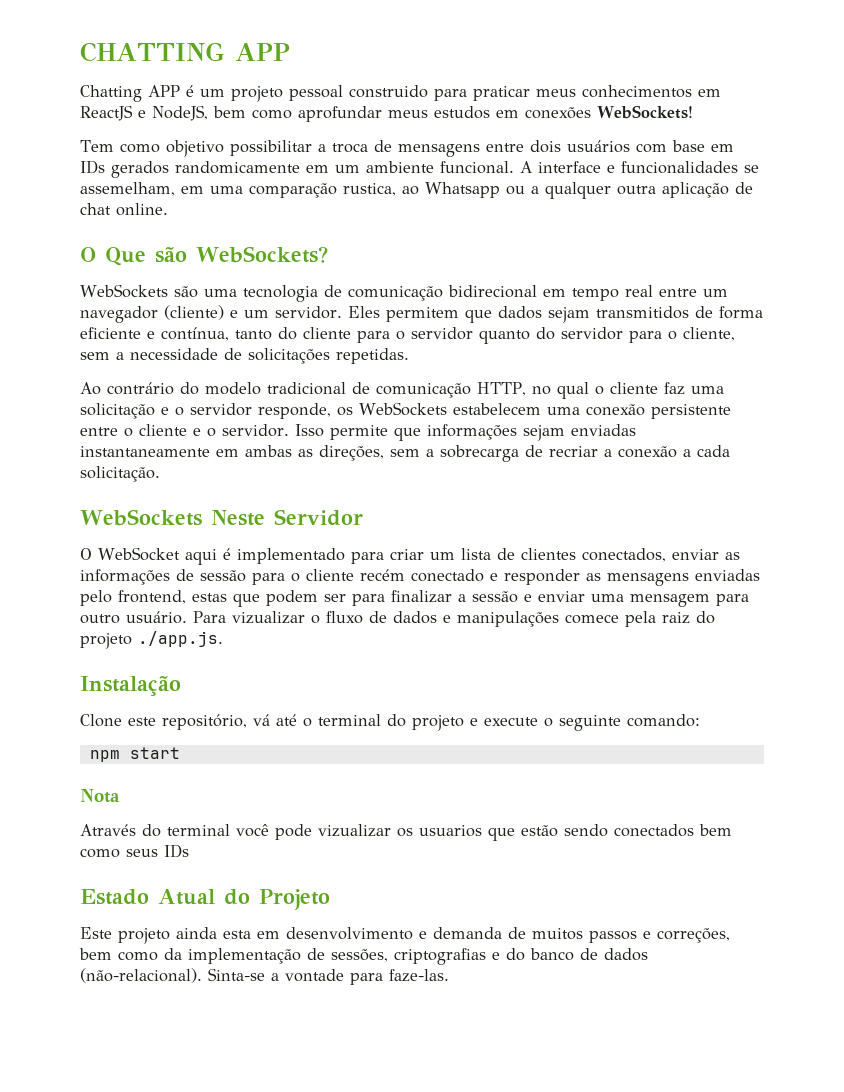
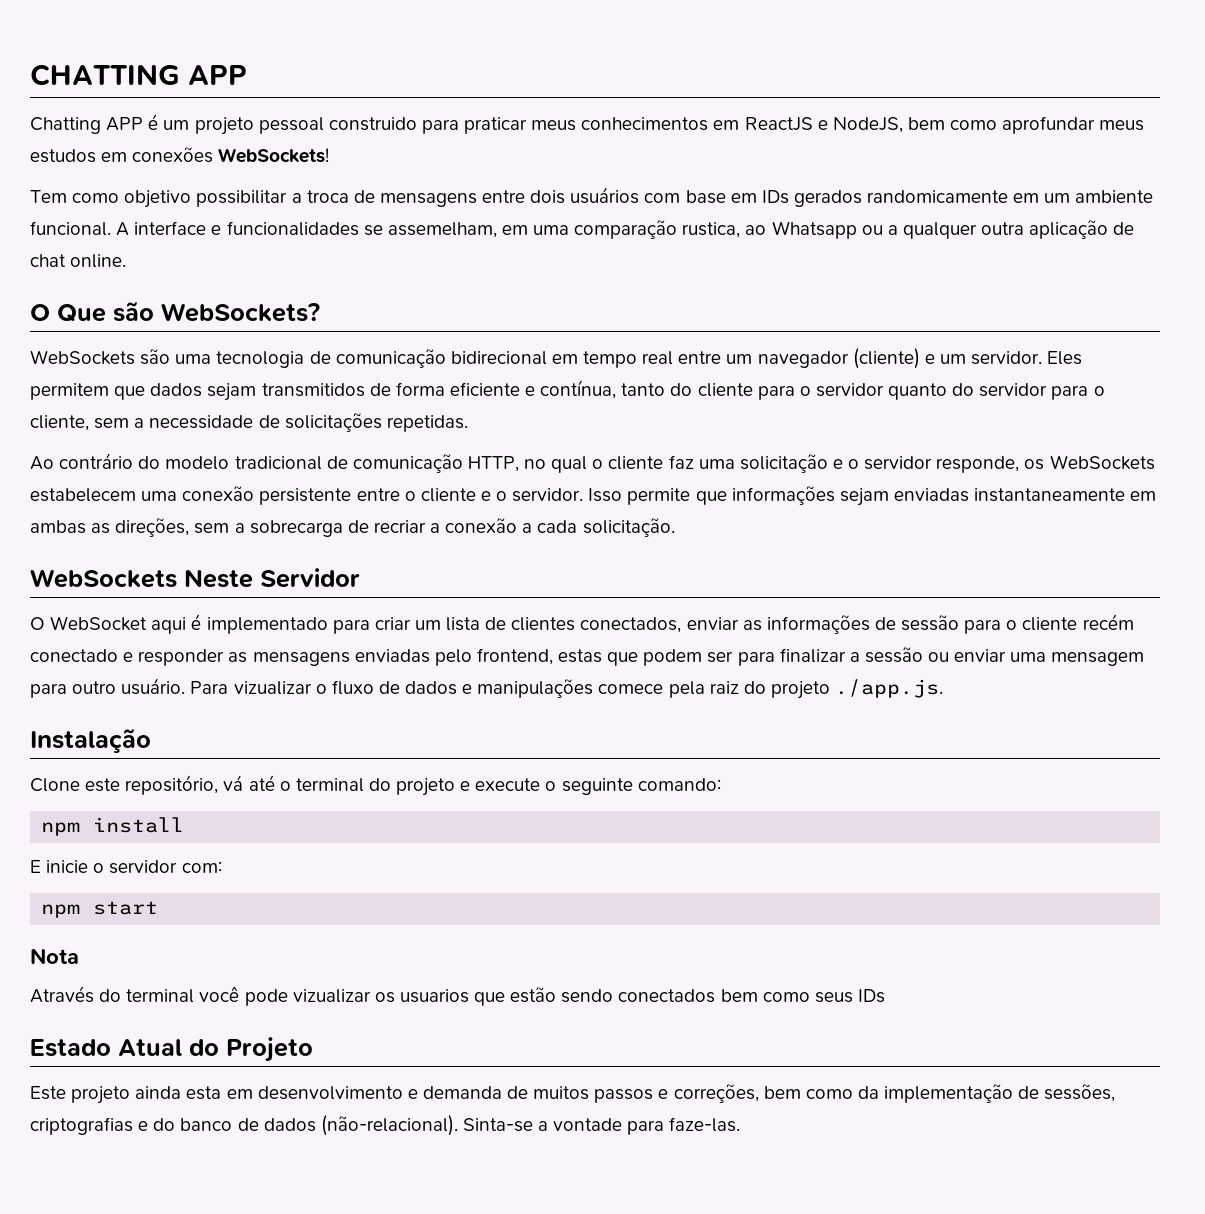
- O WebSocket aqui é implementado para criar um lista de clientes conectados, enviar as informações de sessão para o cliente recém conectado e responder as mensagens enviadas pelo frontend, estas que podem ser para finalizar a sessão e enviar uma mensagem para outro usuário.
+ O WebSocket aqui é implementado para criar um lista de clientes conectados, enviar as informações de sessão para o cliente recém conectado e responder as mensagens enviadas pelo frontend, estas que podem ser para finalizar a sessão ou enviar uma mensagem para outro usuário.
+ npm install
+ E inicie o servidor com:

